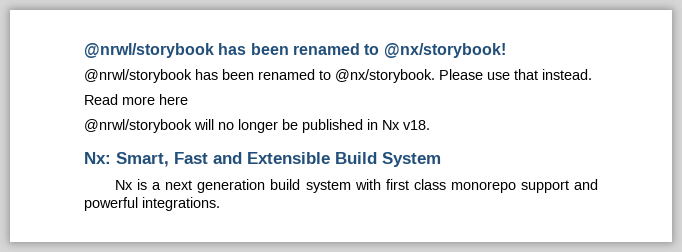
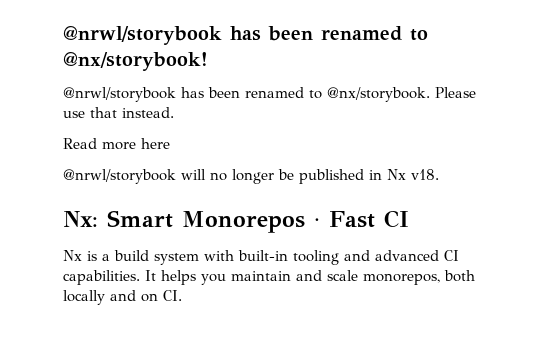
- Nx: Smart, Fast and Extensible Build System
+ Nx: Smart Monorepos · Fast CI
- Nx is a next generation build system with first class monorepo support and powerful integrations.
+ Nx is a build system with built-in tooling and advanced CI capabilities. It helps you maintain and scale monorepos, both locally and on CI.

